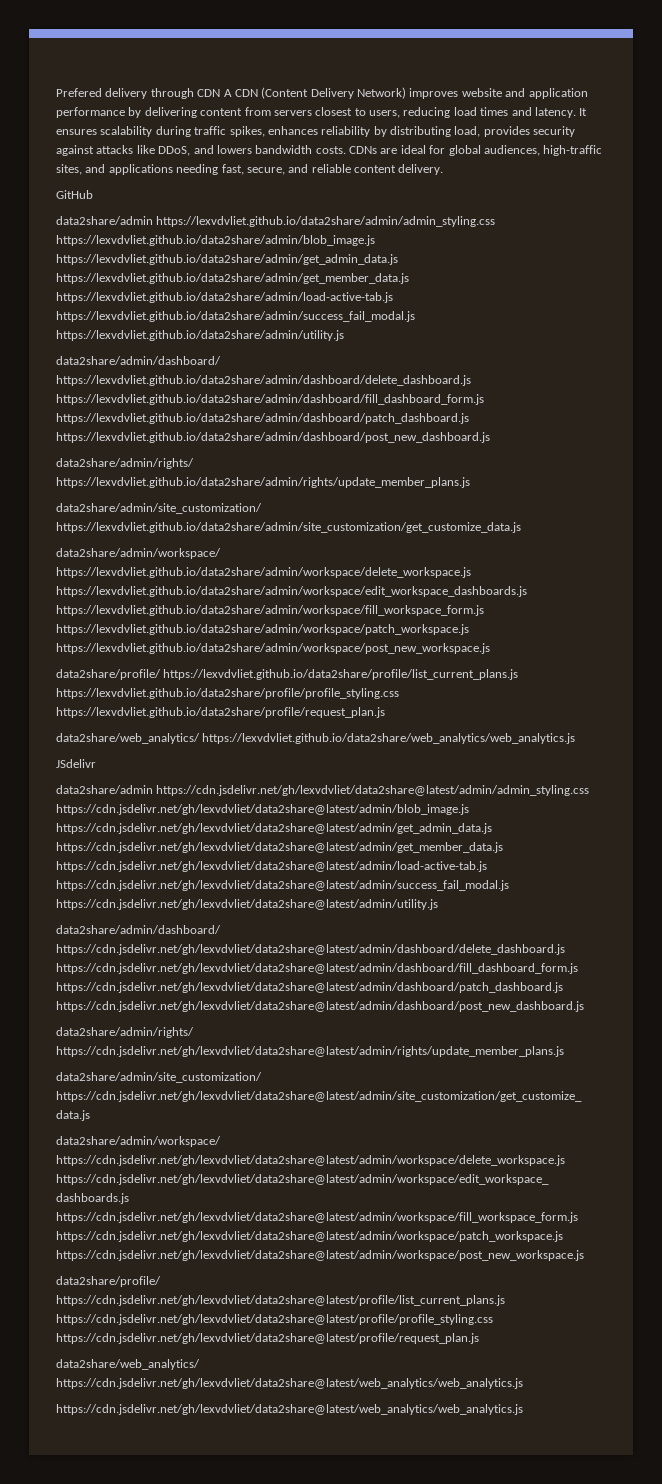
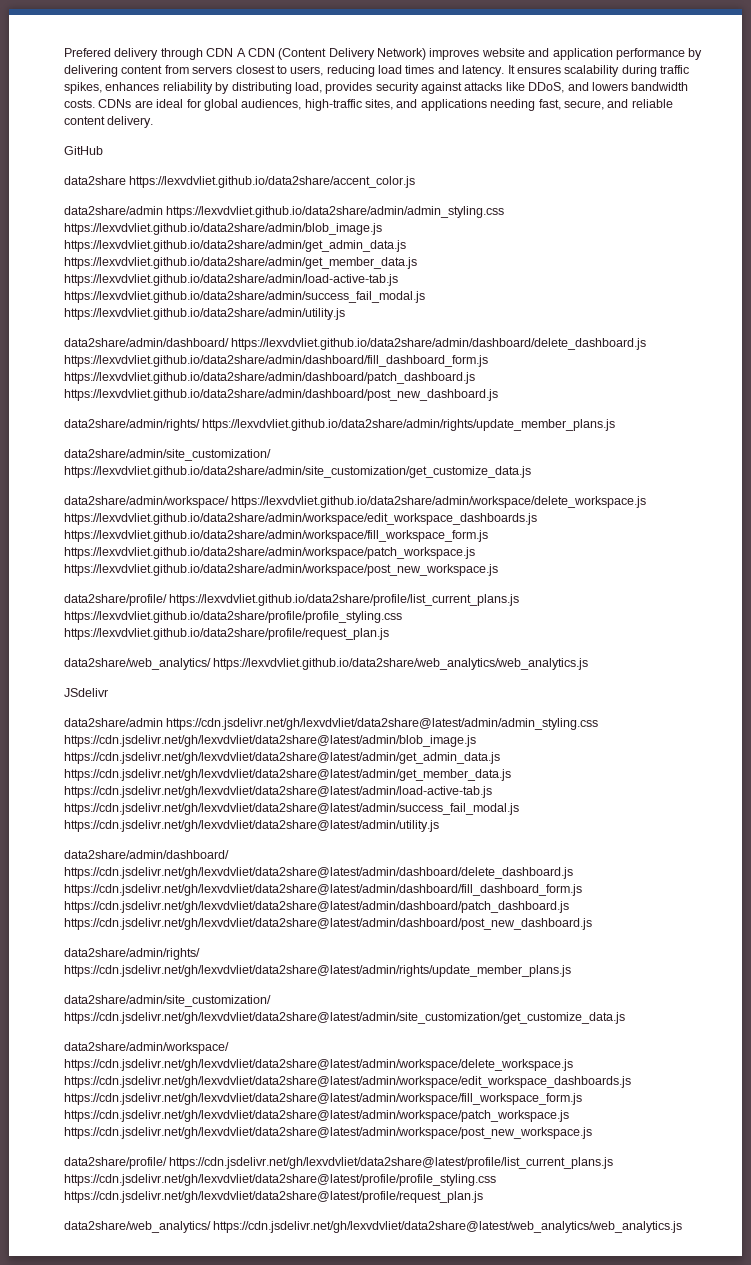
+ data2share https://lexvdvliet.github.io/data2share/accent_color.js
  data2share/web_analytics/ https://cdn.jsdelivr.net/gh/lexvdvliet/data2share@latest/web_analytics/web_analytics.js
- https://cdn.jsdelivr.net/gh/lexvdvliet/data2share@latest/web_analytics/web_analytics.js

